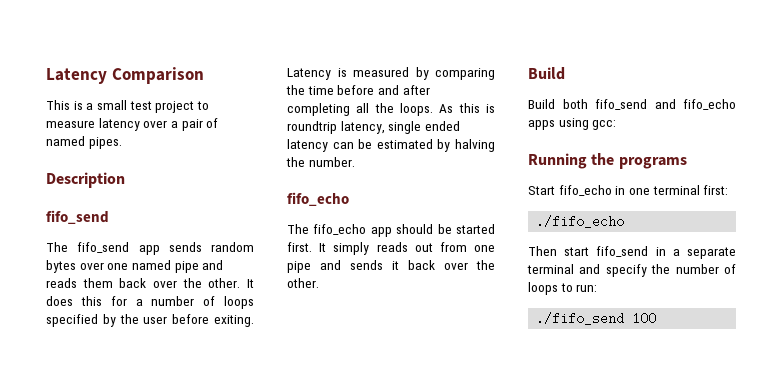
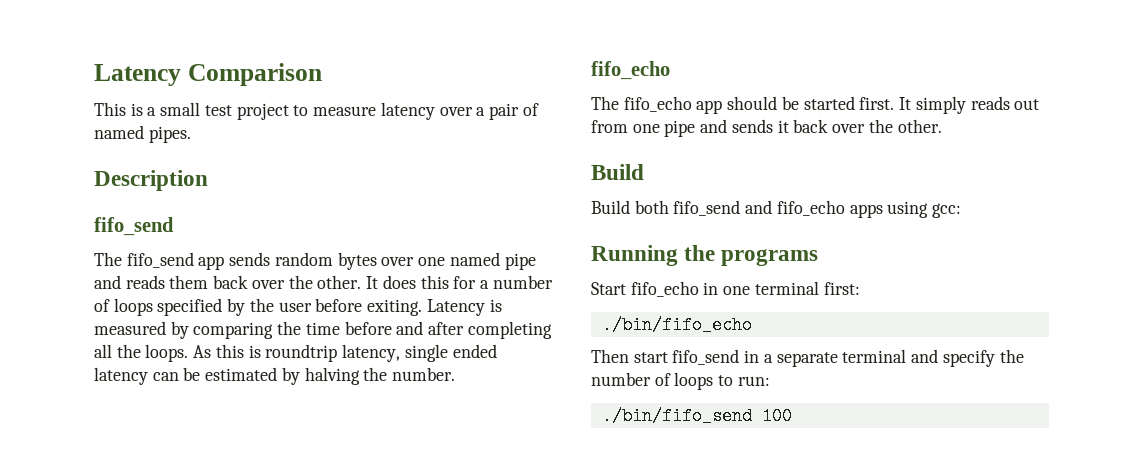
- ./fifo_echo
+ ./bin/fifo_echo
- ./fifo_send 100
+ ./bin/fifo_send 100

